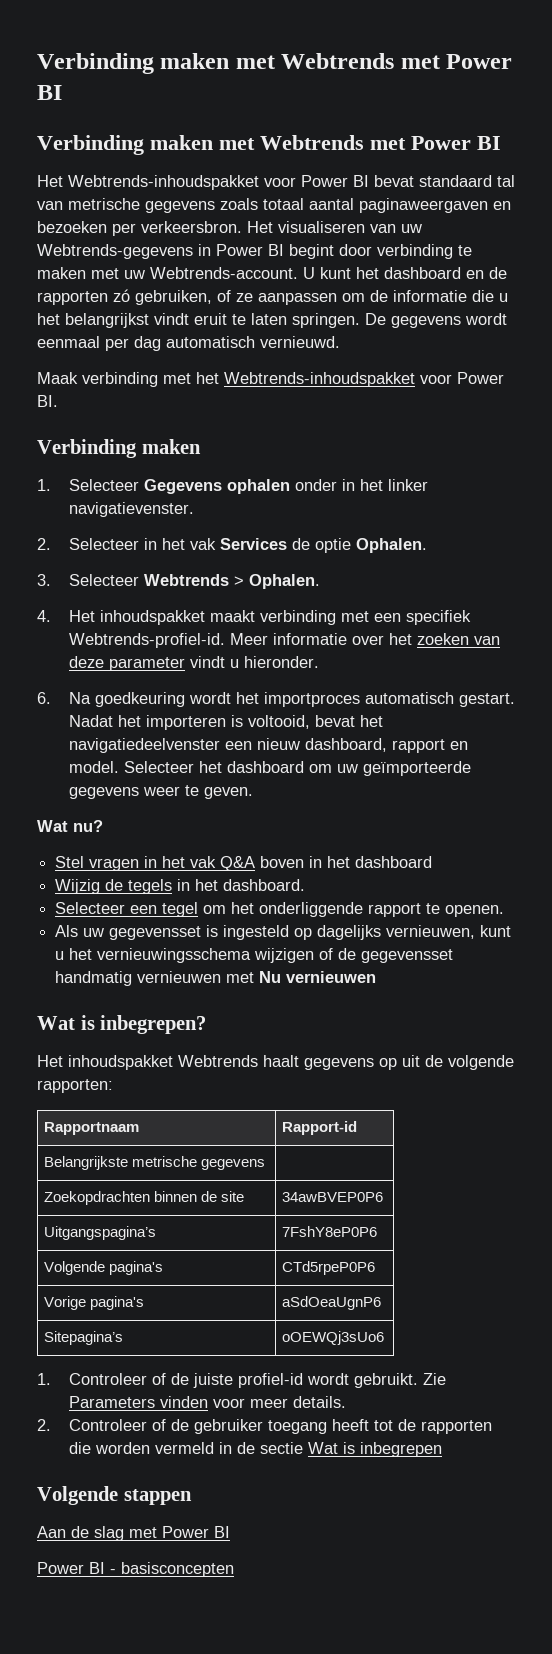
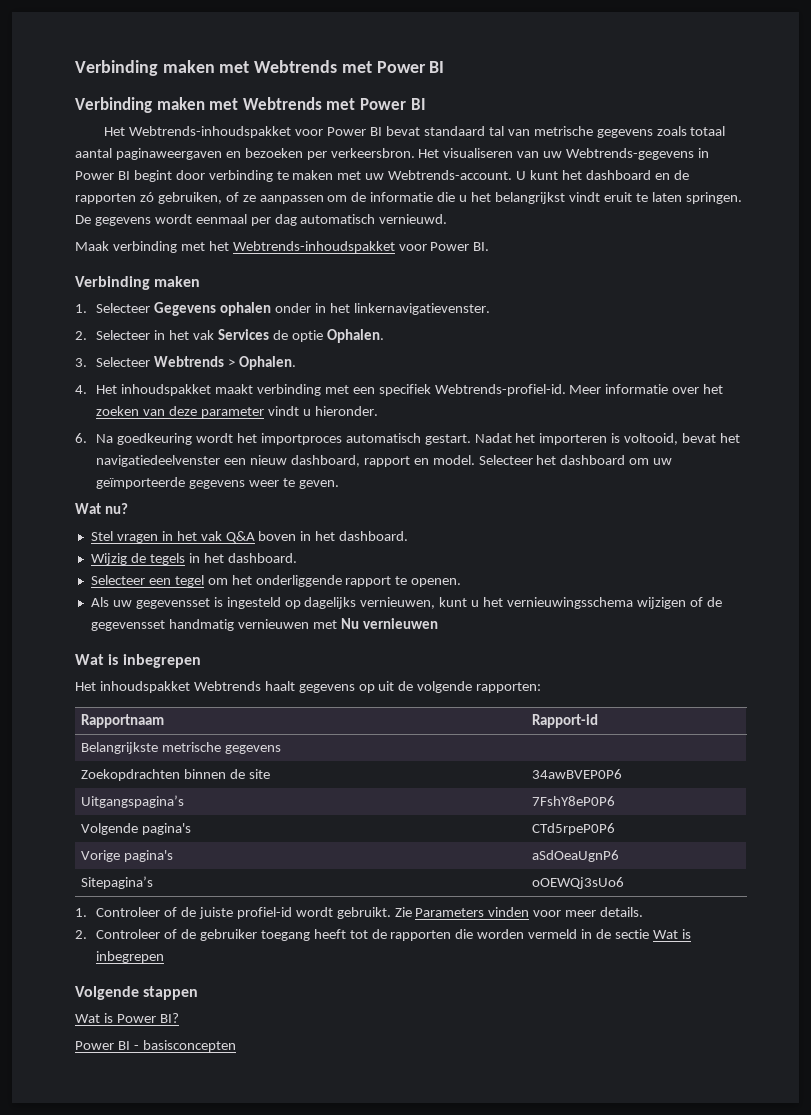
- 1. Selecteer Gegevens ophalen onder in het linker navigatievenster.
+ 1. Selecteer Gegevens ophalen onder in het linkernavigatievenster.
- Stel vragen in het vak Q&A boven in het dashboard
+ Stel vragen in het vak Q&A boven in het dashboard.
  Als uw gegevensset is ingesteld op dagelijks vernieuwen, kunt u het vernieuwingsschema wijzigen of de gegevensset handmatig vernieuwen met Nu vernieuwen
- Wat is inbegrepen?
+ Wat is inbegrepen
- Aan de slag met Power BI
+ Wat is Power BI?

